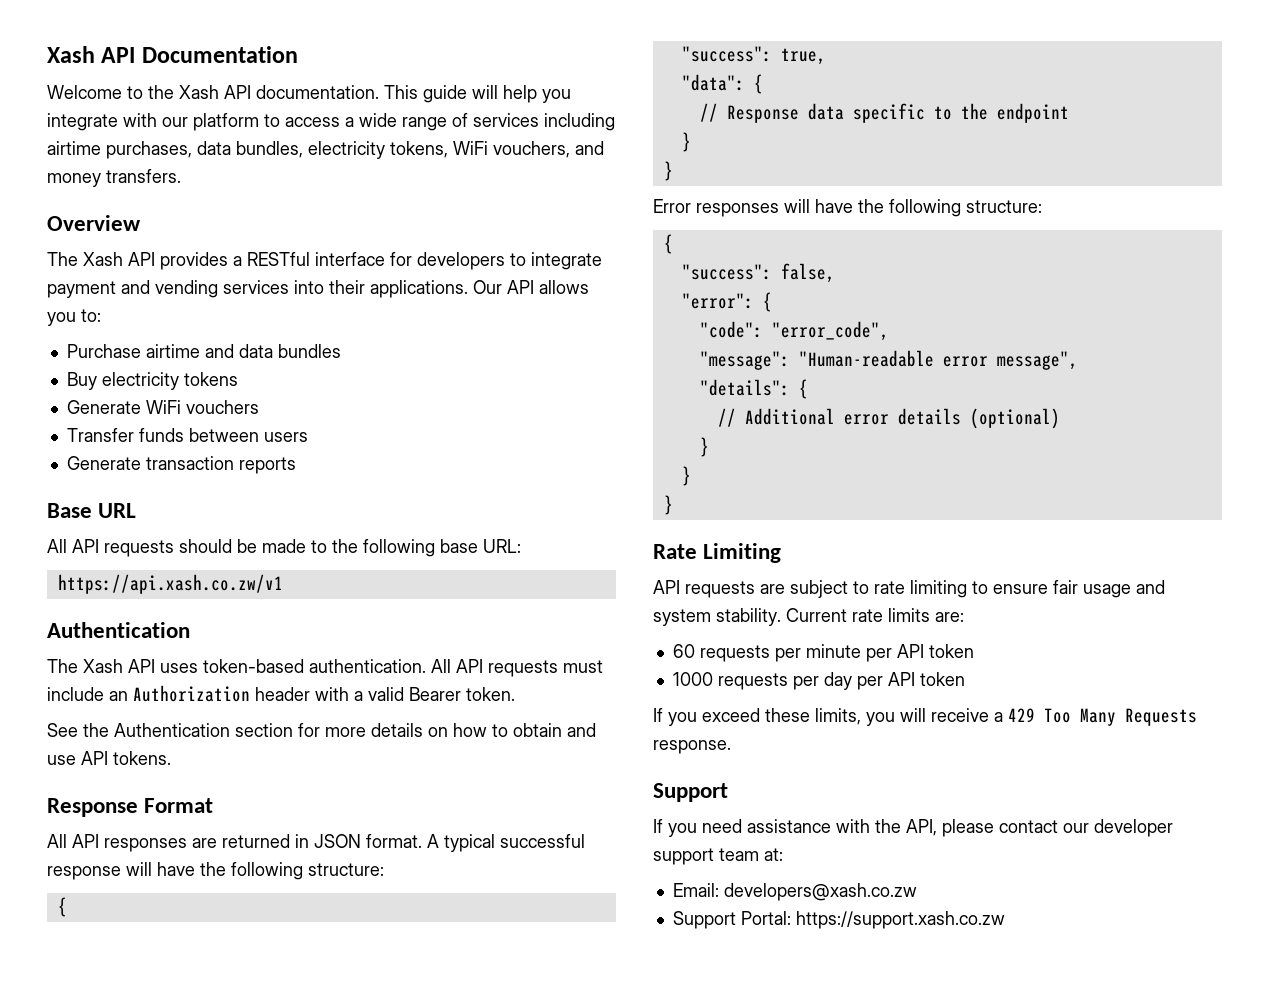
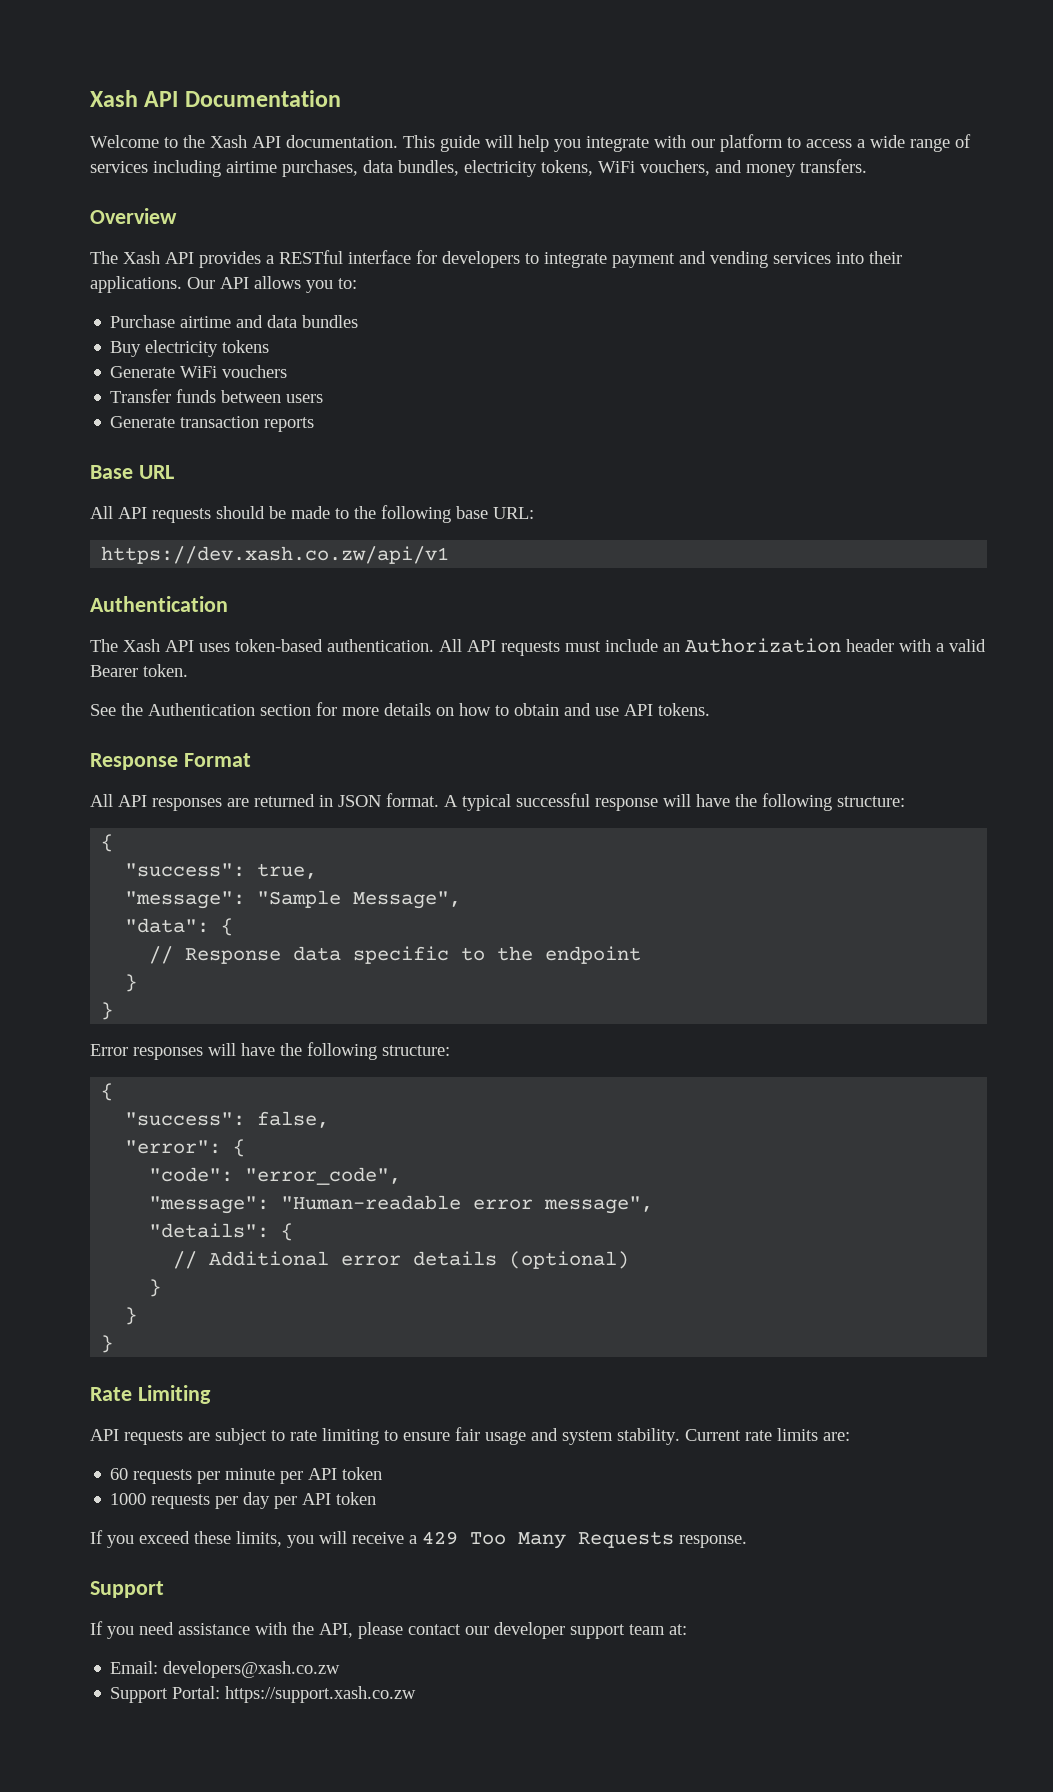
- https://api.xash.co.zw/v1
+ https://dev.xash.co.zw/api/v1
+ "message": "Sample Message",

